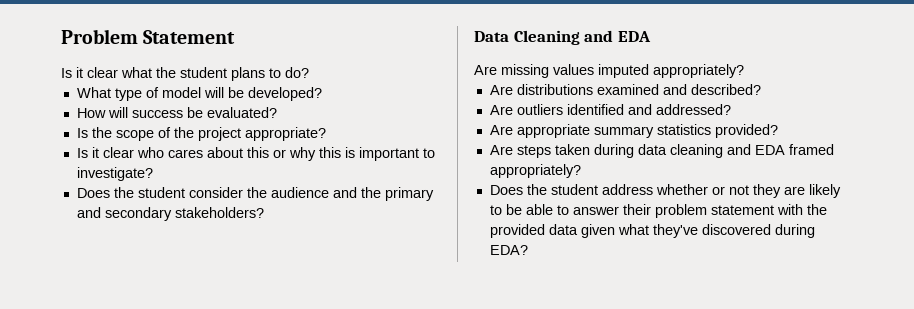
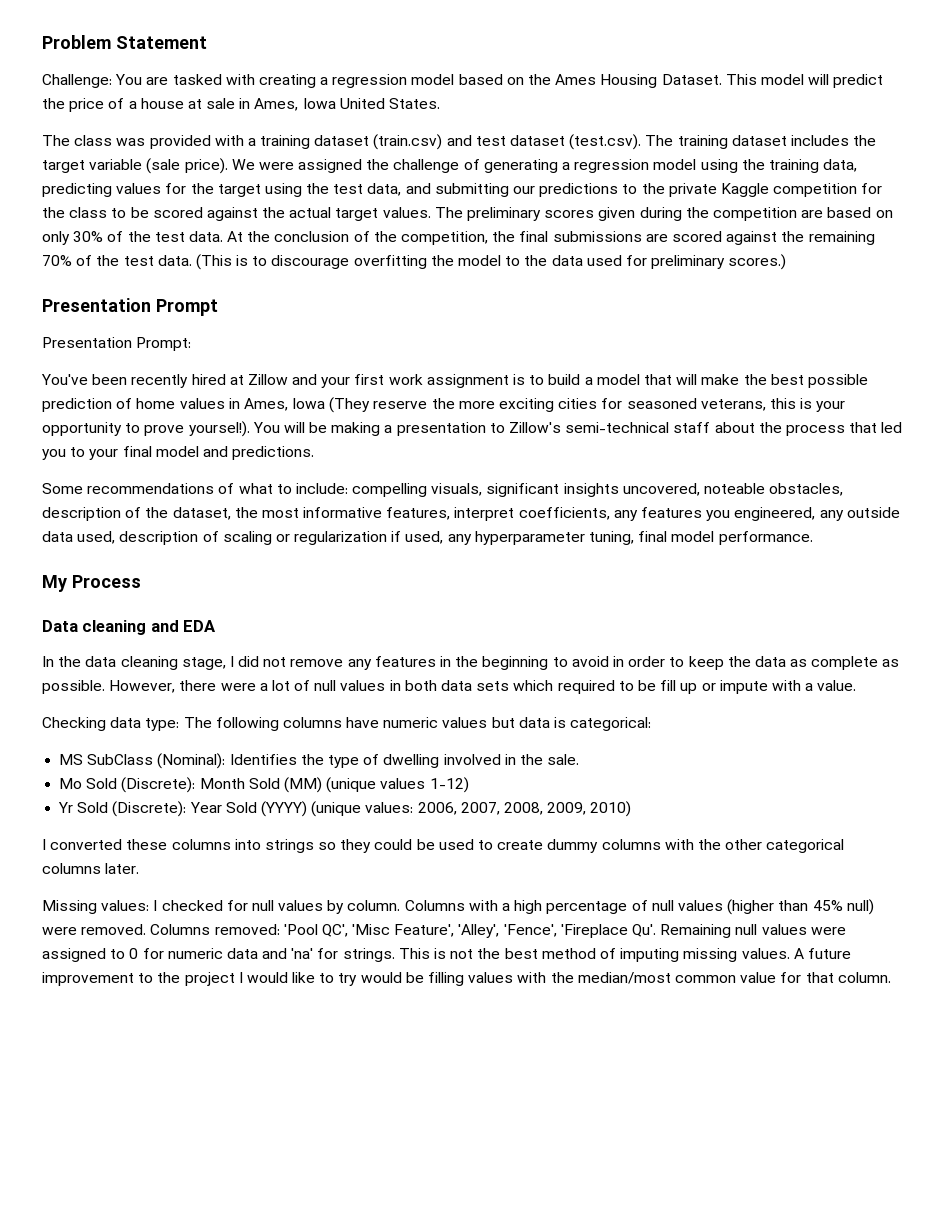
- Is it clear what the student plans to do?
- What type of model will be developed?
- How will success be evaluated?
- Is the scope of the project appropriate?
- Is it clear who cares about this or why this is important to investigate?
- Does the student consider the audience and the primary and secondary stakeholders?
+ Challenge: You are tasked with creating a regression model based on the Ames Housing Dataset. This model will predict the price of a house at sale in Ames, Iowa United States.
+ The class was provided with a training dataset (train.csv) and test dataset (test.csv). The training dataset includes the target variable (sale price). We were assigned the challenge of generating a regression model using the training data, predicting values for the target using the test data, and submitting our predictions to the private Kaggle competition for the class to be scored against the actual target values. The preliminary scores given during the competition are based on only 30% of the test data. At the conclusion of the competition, the final submissions are scored against the remaining 70% of the test data. (This is to discourage overfitting the model to the data used for preliminary scores.)
+ Presentation Prompt
+ Presentation Prompt:
+ You've been recently hired at Zillow and your first work assignment is to build a model that will make the best possible prediction of home values in Ames, Iowa (They reserve the more exciting cities for seasoned veterans, this is your opportunity to prove yoursel!). You will be making a presentation to Zillow's semi-technical staff about the process that led you to your final model and predictions.
+ Some recommendations of what to include: compelling visuals, significant insights uncovered, noteable obstacles, description of the dataset, the most informative features, interpret coefficients, any features you engineered, any outside data used, description of scaling or regularization if used, any hyperparameter tuning, final model performance.
+ My Process
- Data Cleaning and EDA
+ Data cleaning and EDA
- Are missing values imputed appropriately?
- Are distributions examined and described?
- Are outliers identified and addressed?
- Are appropriate summary statistics provided?
- Are steps taken during data cleaning and EDA framed appropriately?
- Does the student address whether or not they are likely to be able to answer their problem statement with the provided data given what they've discovered during EDA?
+ In the data cleaning stage, I did not remove any features in the beginning to avoid in order to keep the data as complete as possible. However, there were a lot of null values in both data sets which required to be fill up or impute with a value.
+ Checking data type: The following columns have numeric values but data is categorical:
+ MS SubClass (Nominal): Identifies the type of dwelling involved in the sale.
+ Mo Sold (Discrete): Month Sold (MM) (unique values 1-12)
+ Yr Sold (Discrete): Year Sold (YYYY) (unique values: 2006, 2007, 2008, 2009, 2010)
+ I converted these columns into strings so they could be used to create dummy columns with the other categorical columns later.
+ Missing values: I checked for null values by column. Columns with a high percentage of null values (higher than 45% null) were removed. Columns removed: 'Pool QC', 'Misc Feature', 'Alley', 'Fence', 'Fireplace Qu'. Remaining null values were assigned to 0 for numeric data and 'na' for strings. This is not the best method of imputing missing values. A future improvement to the project I would like to try would be filling values with the median/most common value for that column.

